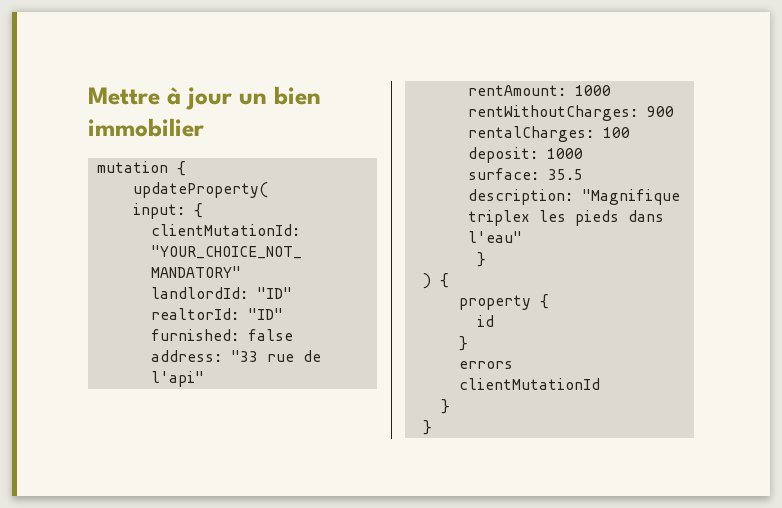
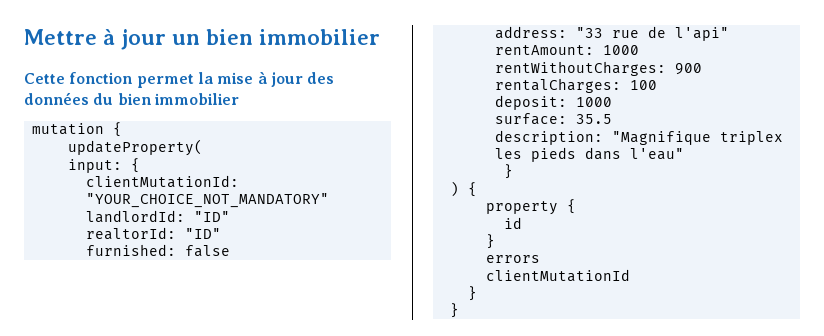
+ Cette fonction permet la mise à jour des données du bien immobilier

